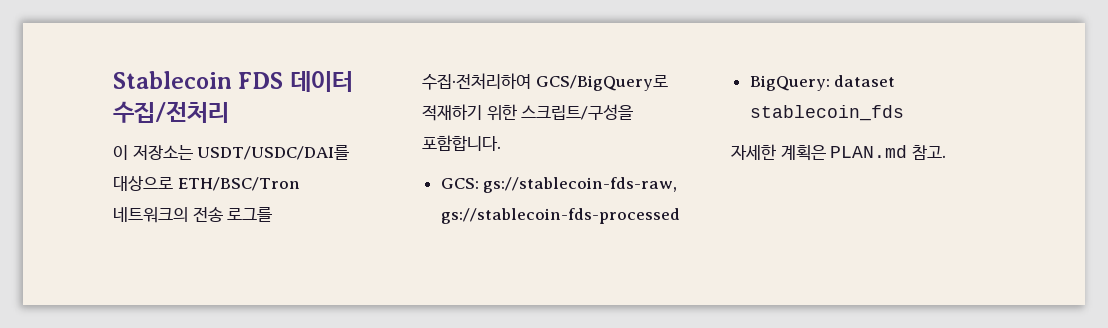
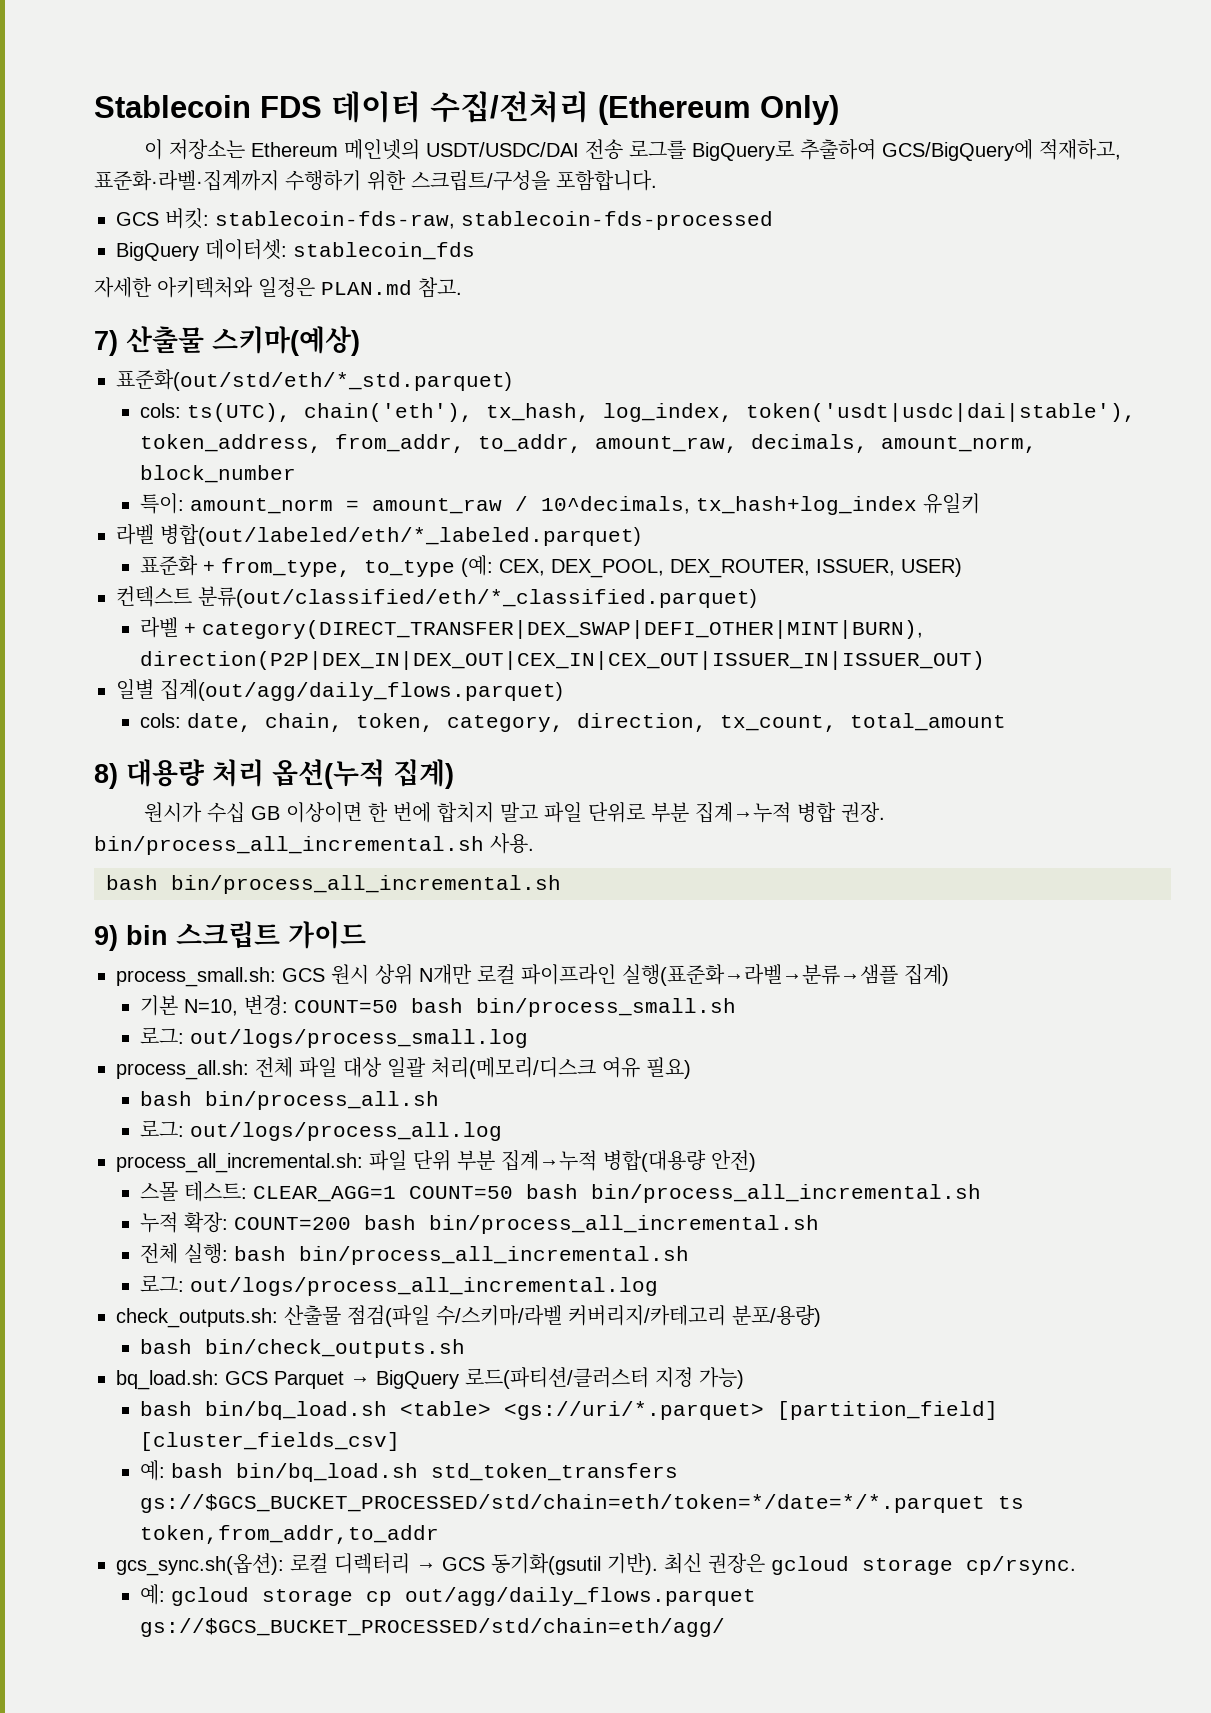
- Stablecoin FDS 데이터 수집/전처리
+ Stablecoin FDS 데이터 수집/전처리 (Ethereum Only)
- 이 저장소는 USDT/USDC/DAI를 대상으로 ETH/BSC/Tron 네트워크의 전송 로그를 수집·전처리하여 GCS/BigQuery로 적재하기 위한 스크립트/구성을 포함합니다.
- GCS: gs://stablecoin-fds-raw, gs://stablecoin-fds-processed
- BigQuery: dataset stablecoin_fds
+ 이 저장소는 Ethereum 메인넷의 USDT/USDC/DAI 전송 로그를 BigQuery로 추출하여 GCS/BigQuery에 적재하고, 표준화·라벨·집계까지 수행하기 위한 스크립트/구성을 포함합니다.
+ GCS 버킷: stablecoin-fds-raw, stablecoin-fds-processed
+ BigQuery 데이터셋: stablecoin_fds
- 자세한 계획은 PLAN.md 참고.
+ 자세한 아키텍처와 일정은 PLAN.md 참고.
+ 7) 산출물 스키마(예상)
+ 표준화(out/std/eth/*_std.parquet)
+ cols: ts(UTC), chain('eth'), tx_hash, log_index, token('usdt|usdc|dai|stable'), token_address, from_addr, to_addr, amount_raw, decimals, amount_norm, block_number
+ 특이: amount_norm = amount_raw / 10^decimals, tx_hash+log_index 유일키
+ 라벨 병합(out/labeled/eth/*_labeled.parquet)
+ 표준화 + from_type, to_type (예: CEX, DEX_POOL, DEX_ROUTER, ISSUER, USER)
+ 컨텍스트 분류(out/classified/eth/*_classified.parquet)
+ 라벨 + category(DIRECT_TRANSFER|DEX_SWAP|DEFI_OTHER|MINT|BURN), direction(P2P|DEX_IN|DEX_OUT|CEX_IN|CEX_OUT|ISSUER_IN|ISSUER_OUT)
+ 일별 집계(out/agg/daily_flows.parquet)
+ cols: date, chain, token, category, direction, tx_count, total_amount
+ 8) 대용량 처리 옵션(누적 집계)
+ 원시가 수십 GB 이상이면 한 번에 합치지 말고 파일 단위로 부분 집계→누적 병합 권장. bin/process_all_incremental.sh 사용.
+ bash bin/process_all_incremental.sh
+ 9) bin 스크립트 가이드
+ process_small.sh: GCS 원시 상위 N개만 로컬 파이프라인 실행(표준화→라벨→분류→샘플 집계)
+ 기본 N=10, 변경: COUNT=50 bash bin/process_small.sh
+ 로그: out/logs/process_small.log
+ process_all.sh: 전체 파일 대상 일괄 처리(메모리/디스크 여유 필요)
+ bash bin/process_all.sh
+ 로그: out/logs/process_all.log
+ process_all_incremental.sh: 파일 단위 부분 집계→누적 병합(대용량 안전)
+ 스몰 테스트: CLEAR_AGG=1 COUNT=50 bash bin/process_all_incremental.sh
+ 누적 확장: COUNT=200 bash bin/process_all_incremental.sh
+ 전체 실행: bash bin/process_all_incremental.sh
+ 로그: out/logs/process_all_incremental.log
+ check_outputs.sh: 산출물 점검(파일 수/스키마/라벨 커버리지/카테고리 분포/용량)
+ bash bin/check_outputs.sh
+ bq_load.sh: GCS Parquet → BigQuery 로드(파티션/클러스터 지정 가능)
+ bash bin/bq_load.sh <table> <gs://uri/*.parquet> [partition_field] [cluster_fields_csv]
+ 예: bash bin/bq_load.sh std_token_transfers gs://$GCS_BUCKET_PROCESSED/std/chain=eth/token=*/date=*/*.parquet ts token,from_addr,to_addr
+ gcs_sync.sh(옵션): 로컬 디렉터리 → GCS 동기화(gsutil 기반). 최신 권장은 gcloud storage cp/rsync.
+ 예: gcloud storage cp out/agg/daily_flows.parquet gs://$GCS_BUCKET_PROCESSED/std/chain=eth/agg/

